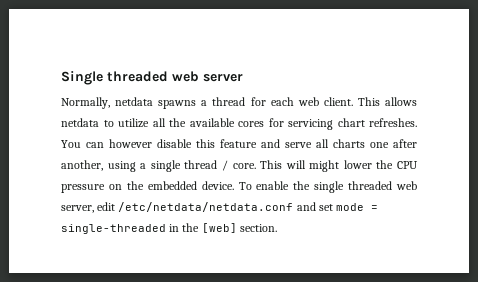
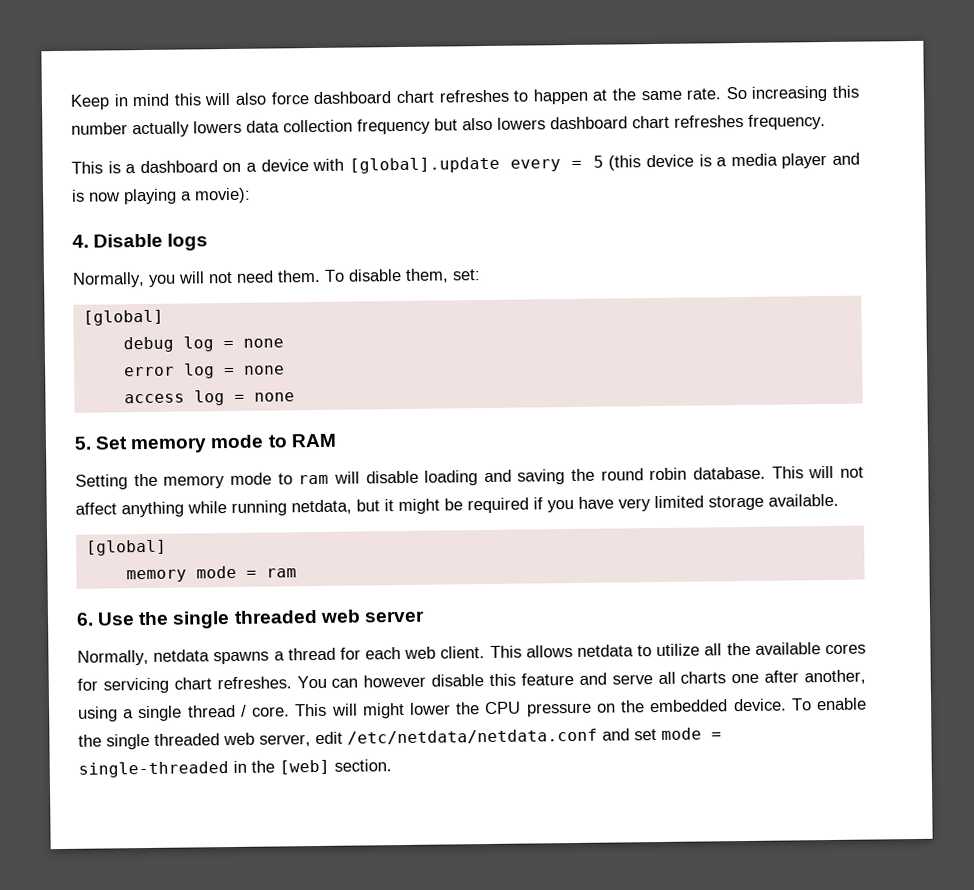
- Single threaded web server
+ Keep in mind this will also force dashboard chart refreshes to happen at the same rate. So increasing this number actually lowers data collection frequency but also lowers dashboard chart refreshes frequency.
+ This is a dashboard on a device with [global].update every = 5 (this device is a media player and is now playing a movie):
+ 4. Disable logs
+ Normally, you will not need them. To disable them, set:
+ [global]
+ debug log = none
+ error log = none
+ access log = none
+ 5. Set memory mode to RAM
+ Setting the memory mode to ram will disable loading and saving the round robin database. This will not affect anything while running netdata, but it might be required if you have very limited storage available.
+ [global]
+ memory mode = ram
+ 6. Use the single threaded web server

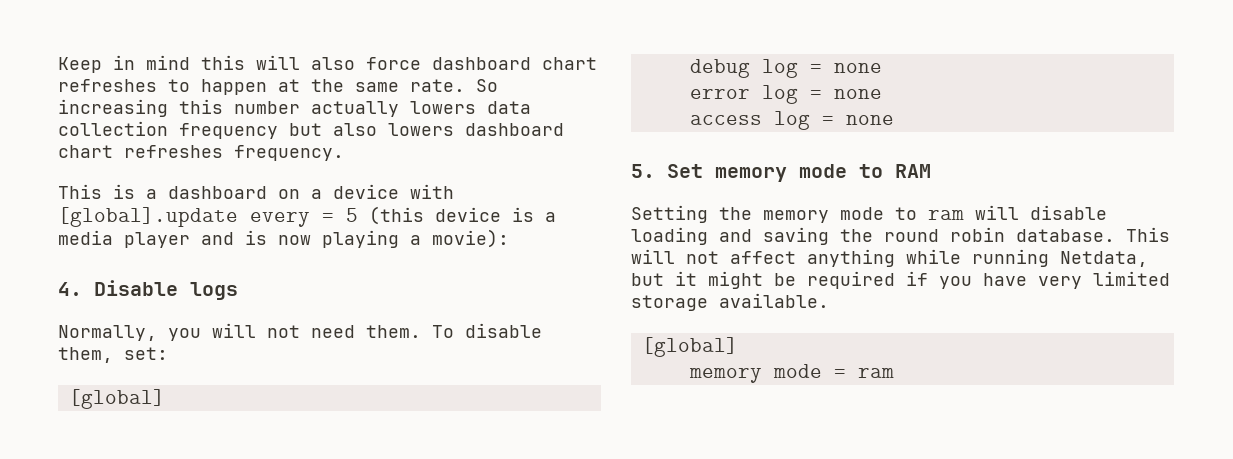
- This will not affect anything while running netdata, but it might be required if you have very limited storage available.
+ This will not affect anything while running Netdata, but it might be required if you have very limited storage available.
- 6. Use the single threaded web server
- Normally, netdata spawns a thread for each web client. This allows netdata to utilize all the available cores for servicing chart refreshes. You can however disable this feature and serve all charts one after another, using a single thread / core. This will might lower the CPU pressure on the embedded device. To enable the single threaded web server, edit /etc/netdata/netdata.conf and set mode = single-threaded in the [web] section.

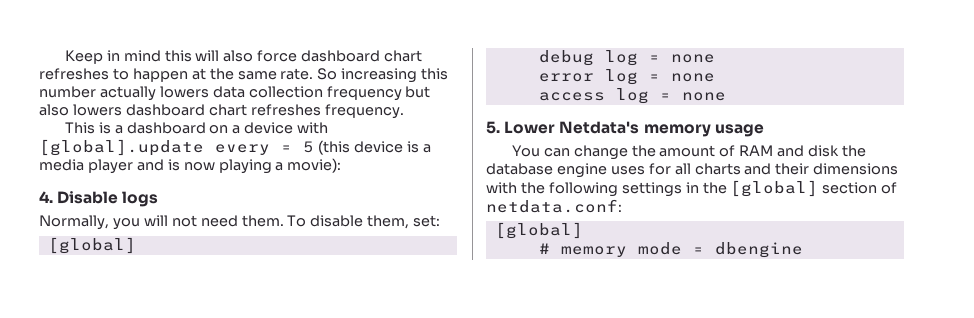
- 5. Set memory mode to RAM
- Setting the memory mode to ram will disable loading and saving the round robin database. This will not affect anything while running Netdata, but it might be required if you have very limited storage available.
+ 5. Lower Netdata's memory usage
+ You can change the amount of RAM and disk the database engine uses for all charts and their dimensions with the following settings in the [global] section of netdata.conf:
  [global]
- memory mode = ram
+ # memory mode = dbengine

